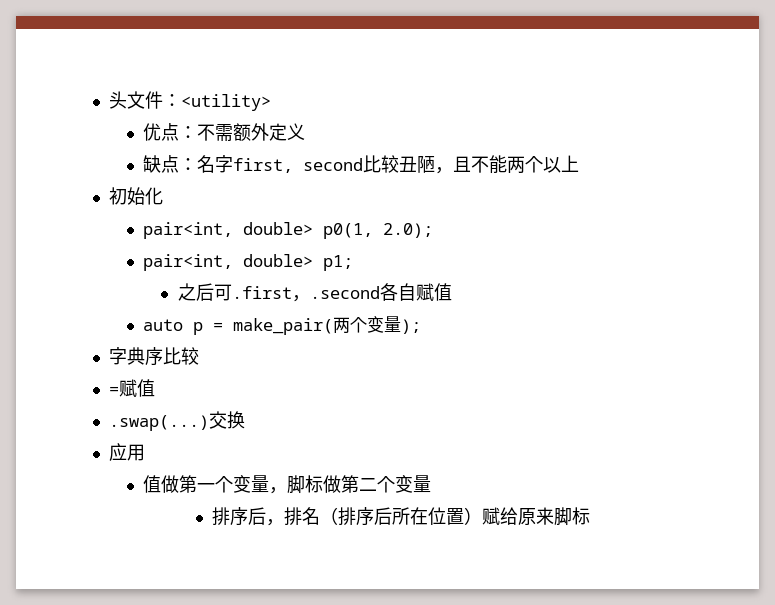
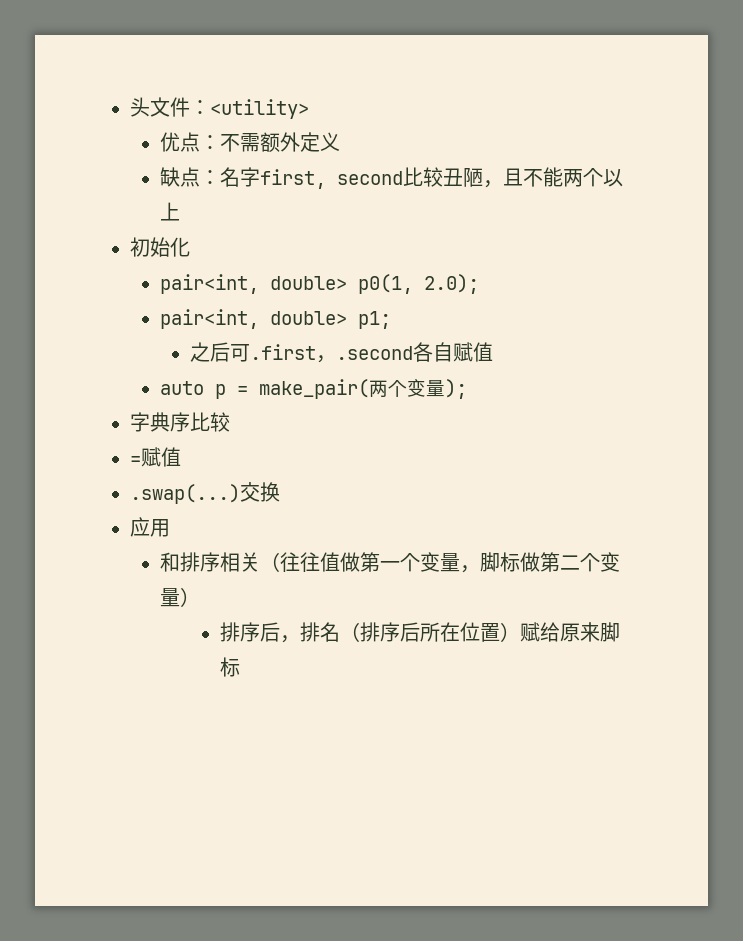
- 值做第一个变量，脚标做第二个变量
+ 和排序相关（往往值做第一个变量，脚标做第二个变量）

